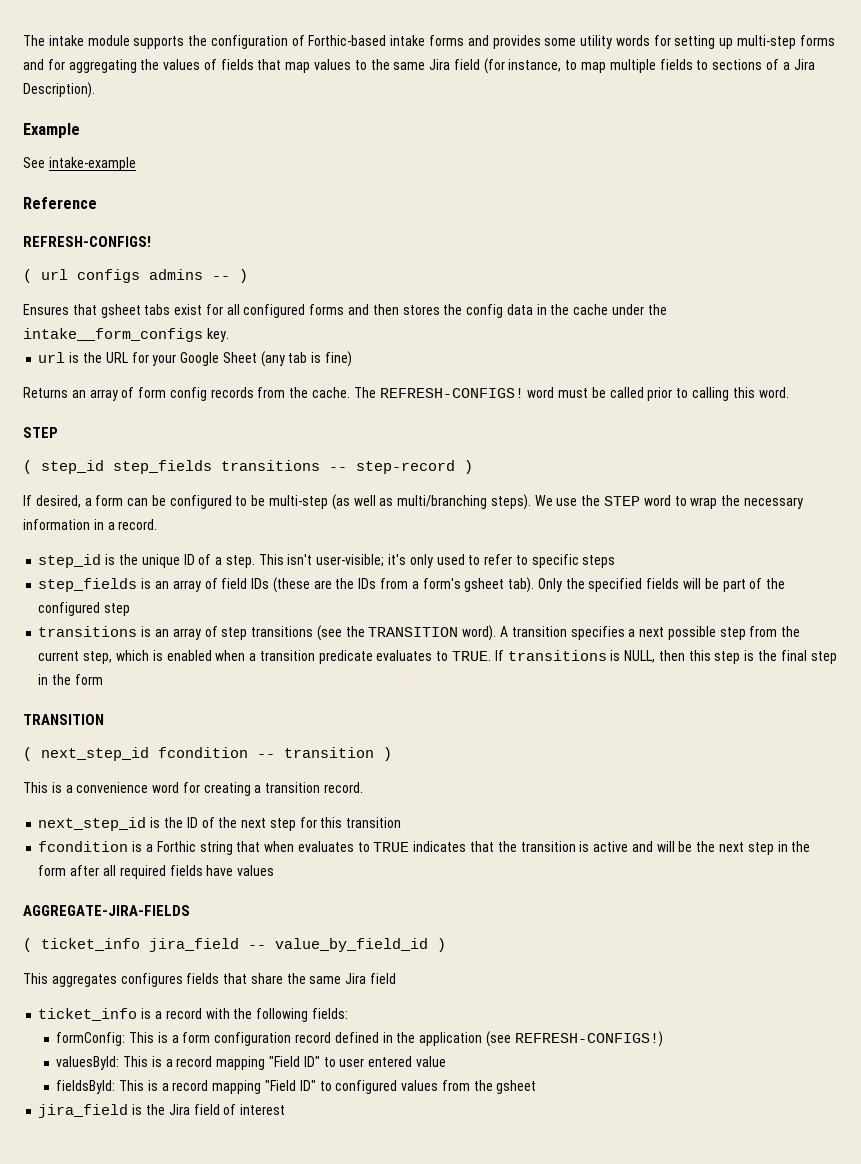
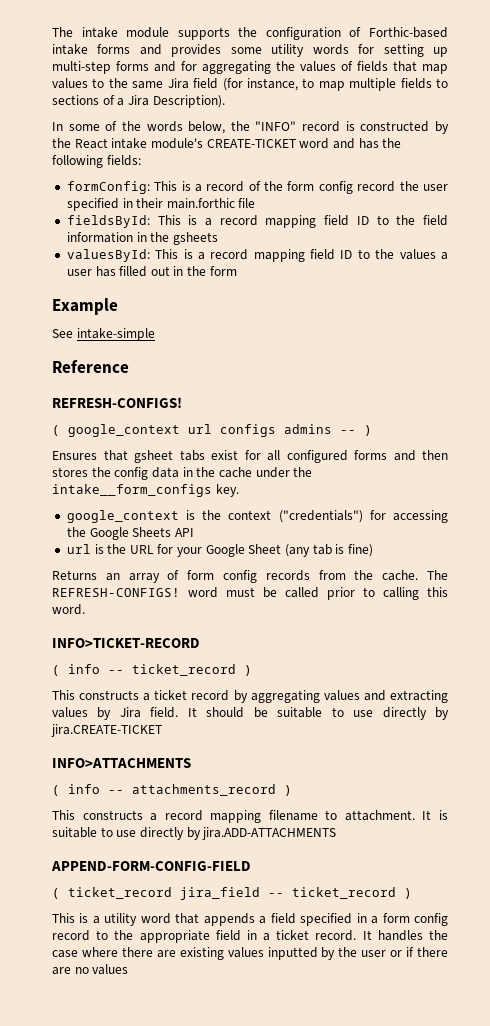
+ In some of the words below, the "INFO" record is constructed by the React intake module's CREATE-TICKET word and has the following fields:
+ formConfig: This is a record of the form config record the user specified in their main.forthic file
+ fieldsById: This is a record mapping field ID to the field information in the gsheets
+ valuesById: This is a record mapping field ID to the values a user has filled out in the form
- See intake-example
+ See intake-simple
- ( url configs admins -- )
+ ( google_context url configs admins -- )
+ google_context is the context ("credentials") for accessing the Google Sheets API
  The REFRESH-CONFIGS! word must be called prior to calling this word.
- STEP
- ( step_id step_fields transitions -- step-record )
- If desired, a form can be configured to be multi-step (as well as multi/branching steps). We use the STEP word to wrap the necessary information in a record.
- step_id is the unique ID of a step. This isn't user-visible; it's only used to refer to specific steps
- step_fields is an array of field IDs (these are the IDs from a form's gsheet tab). Only the specified fields will be part of the configured step
- transitions is an array of step transitions (see the TRANSITION word). A transition specifies a next possible step from the current step, which is enabled when a transition predicate evaluates to TRUE. If transitions is NULL, then this step is the final step in the form
- TRANSITION
- ( next_step_id fcondition -- transition )
- This is a convenience word for creating a transition record.
- next_step_id is the ID of the next step for this transition
- fcondition is a Forthic string that when evaluates to TRUE indicates that the transition is active and will be the next step in the form after all required fields have values
- AGGREGATE-JIRA-FIELDS
- ( ticket_info jira_field -- value_by_field_id )
- This aggregates configures fields that share the same Jira field
- ticket_info is a record with the following fields:
- formConfig: This is a form configuration record defined in the application (see REFRESH-CONFIGS!)
- valuesById: This is a record mapping "Field ID" to user entered value
- fieldsById: This is a record mapping "Field ID" to configured values from the gsheet
- jira_field is the Jira field of interest
+ INFO>TICKET-RECORD
+ ( info -- ticket_record )
+ This constructs a ticket record by aggregating values and extracting values by Jira field. It should be suitable to use directly by jira.CREATE-TICKET
+ INFO>ATTACHMENTS
+ ( info -- attachments_record )
+ This constructs a record mapping filename to attachment. It is suitable to use directly by jira.ADD-ATTACHMENTS
+ APPEND-FORM-CONFIG-FIELD
+ ( ticket_record jira_field -- ticket_record )
+ This is a utility word that appends a field specified in a form config record to the appropriate field in a ticket record. It handles the case where there are existing values inputted by the user or if there are no values

